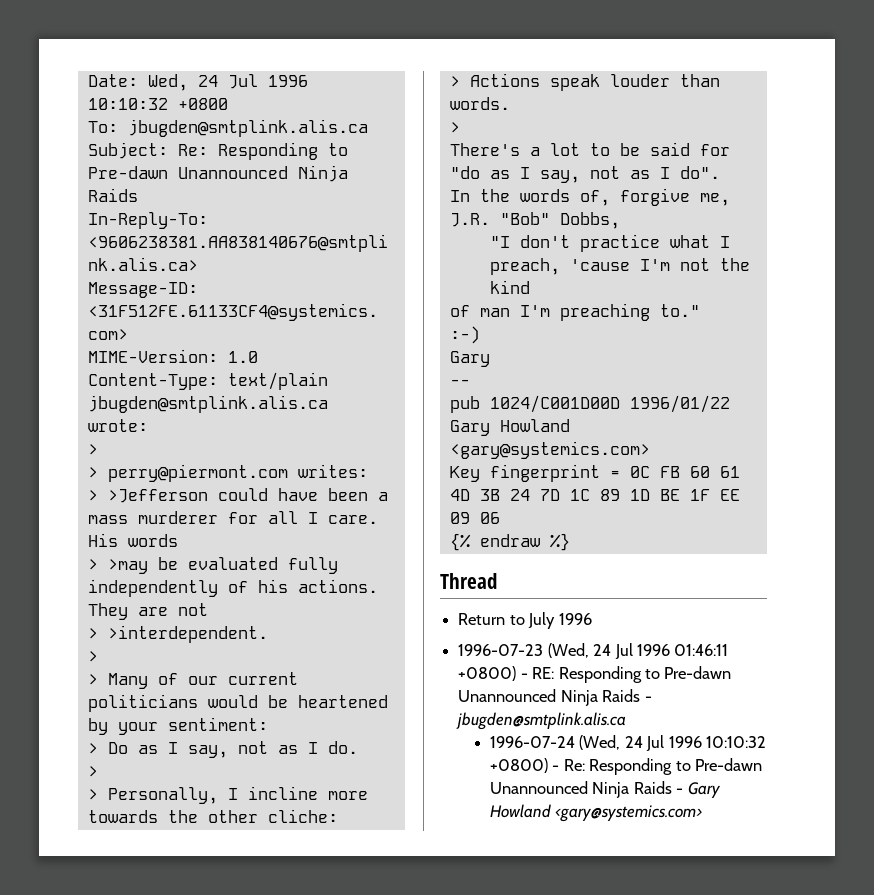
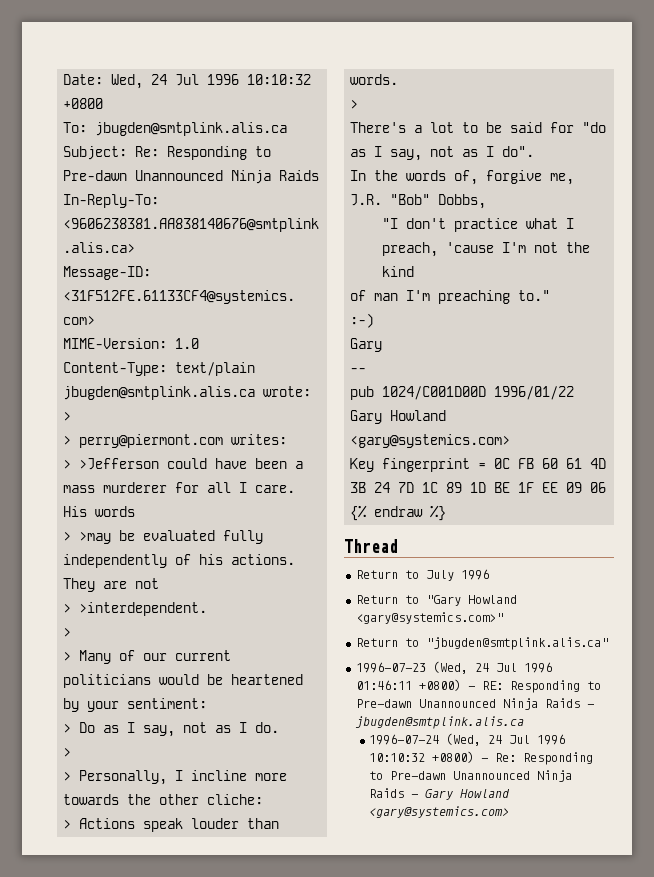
+ Return to "Gary Howland <gary@systemics.com>"
+ Return to "jbugden@smtplink.alis.ca"

